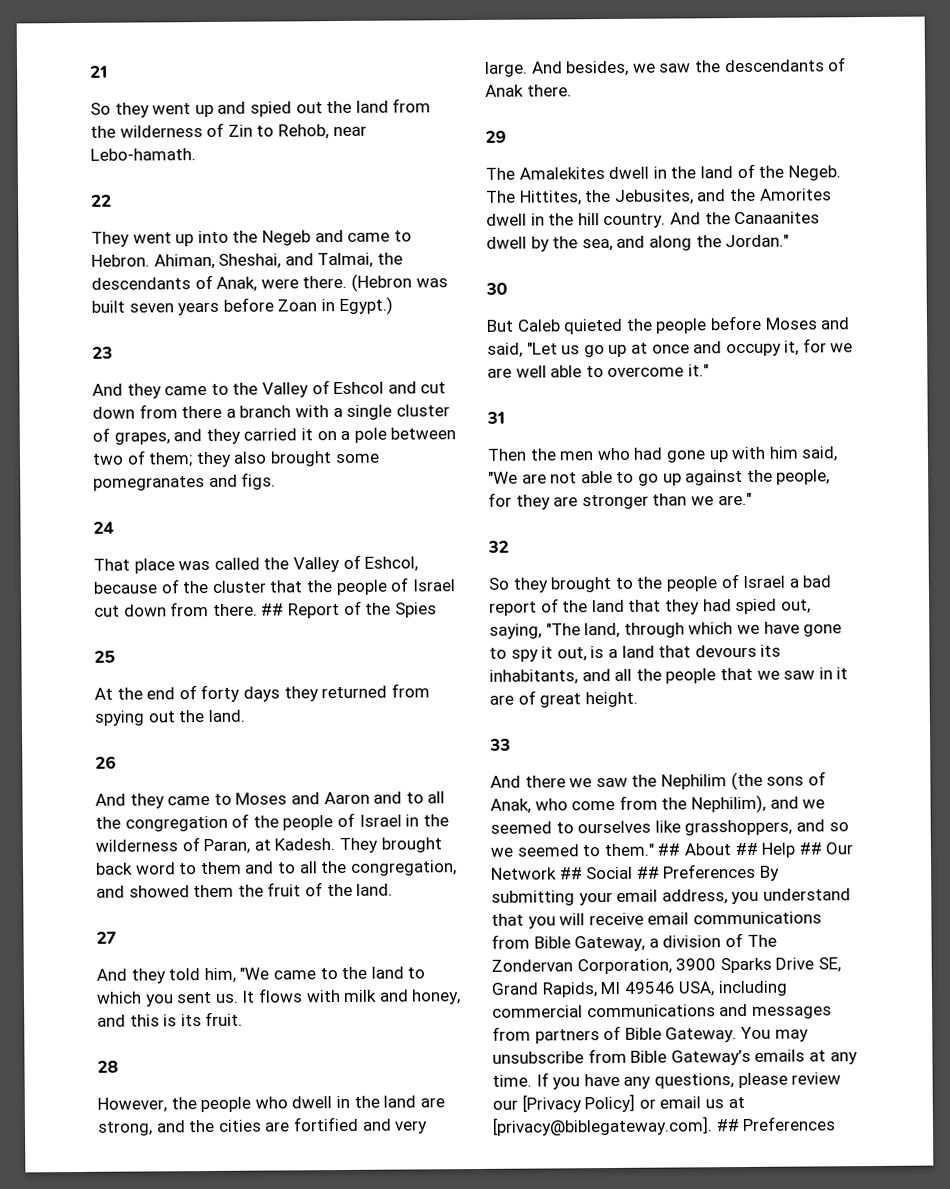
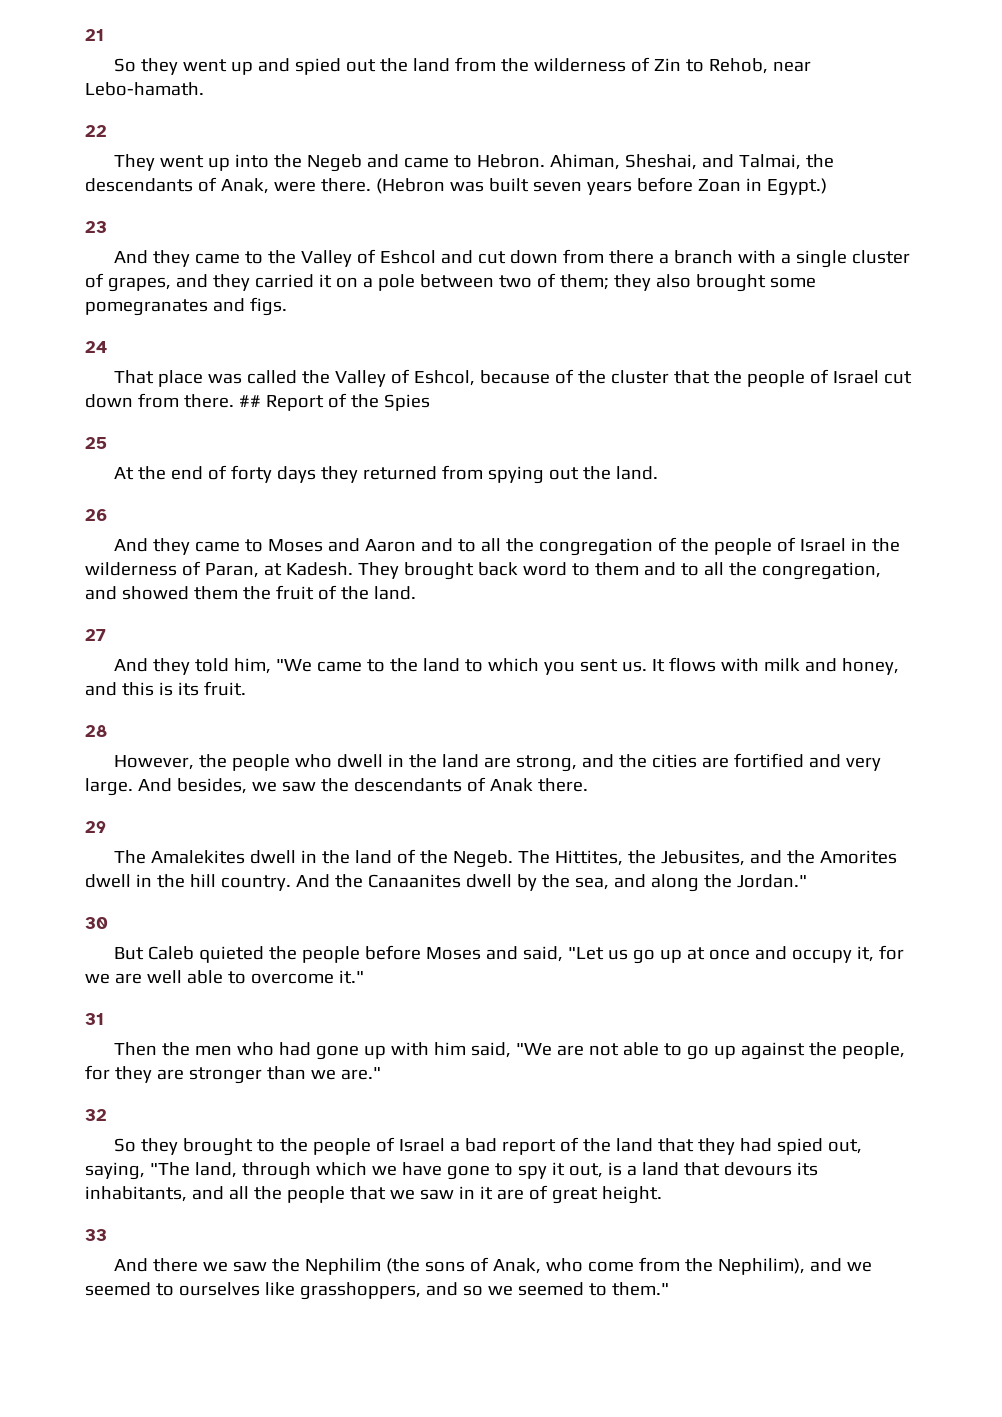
- ## About ## Help ## Our Network ## Social ## Preferences By submitting your email address, you understand that you will receive email communications from Bible Gateway, a division of The Zondervan Corporation, 3900 Sparks Drive SE, Grand Rapids, MI 49546 USA, including commercial communications and messages from partners of Bible Gateway. You may unsubscribe from Bible Gateway’s emails at any time. If you have any questions, please review our [Privacy Policy] or email us at [privacy@biblegateway.com]. ## Preferences

